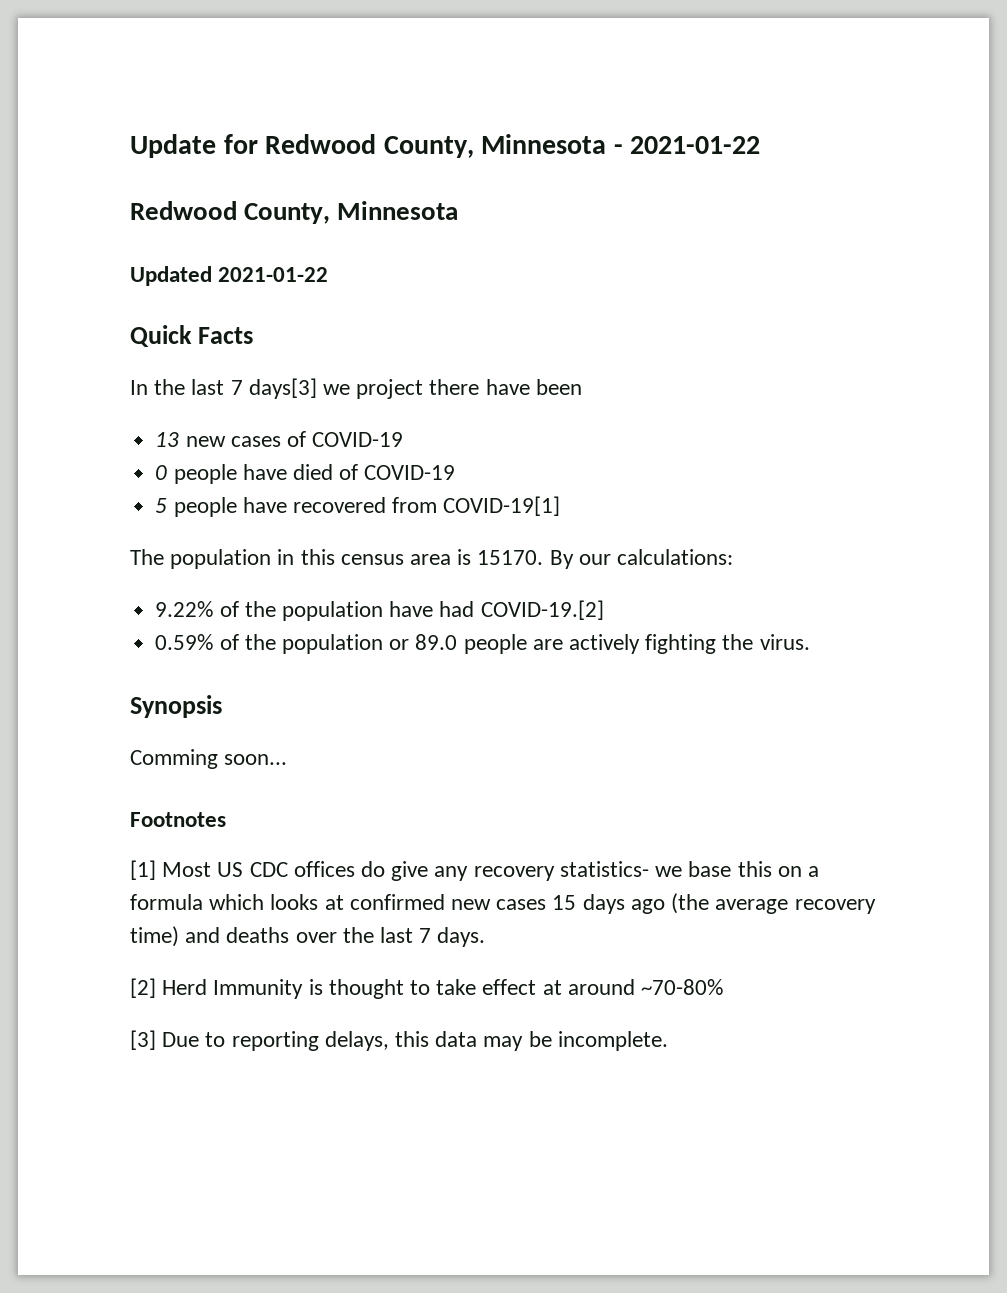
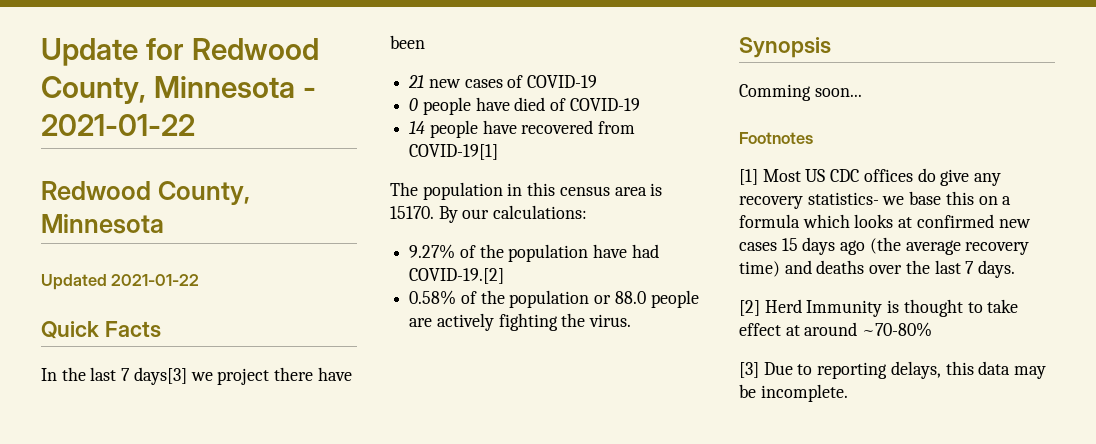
- 13 new cases of COVID-19
+ 21 new cases of COVID-19
- 5 people have recovered from COVID-19[1]
+ 14 people have recovered from COVID-19[1]
- 9.22% of the population have had COVID-19.[2]
+ 9.27% of the population have had COVID-19.[2]
- 0.59% of the population or 89.0 people are actively fighting the virus.
+ 0.58% of the population or 88.0 people are actively fighting the virus.

